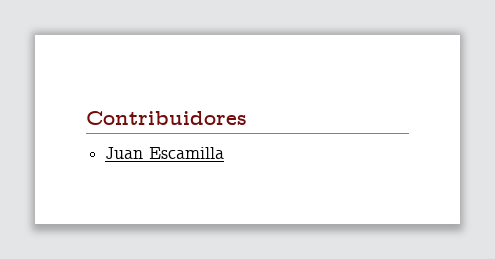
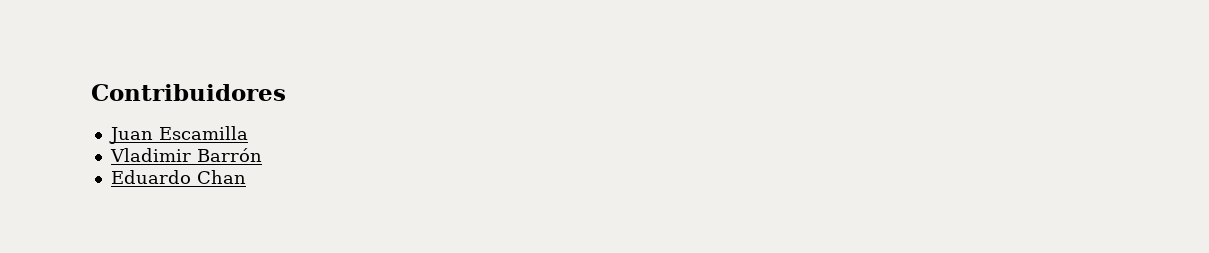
+ Vladimir Barrón
+ Eduardo Chan

